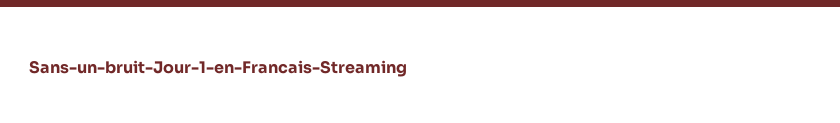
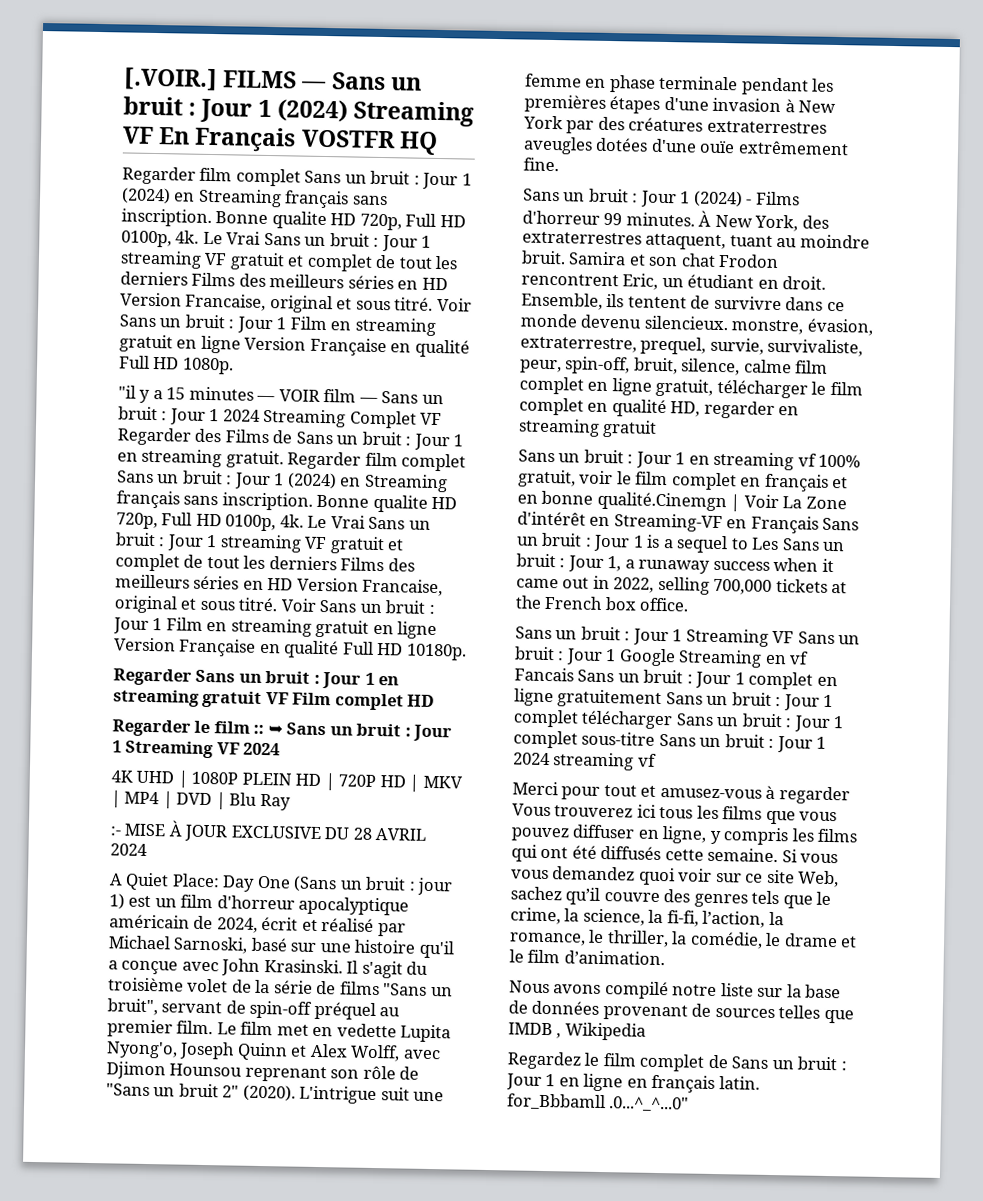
- Sans-un-bruit-Jour-1-en-Francais-Streaming
+ [.VOIR.] FILMS — Sans un bruit : Jour 1 (2024) Streaming VF En Français VOSTFR HQ
+ Regarder film complet Sans un bruit : Jour 1 (2024) en Streaming français sans inscription. Bonne qualite HD 720p, Full HD 0100p, 4k. Le Vrai Sans un bruit : Jour 1 streaming VF gratuit et complet de tout les derniers Films des meilleurs séries en HD Version Francaise, original et sous titré. Voir Sans un bruit : Jour 1 Film en streaming gratuit en ligne Version Française en qualité Full HD 1080p.
+ "il y a 15 minutes — VOIR film — Sans un bruit : Jour 1 2024 Streaming Complet VF Regarder des Films de Sans un bruit : Jour 1 en streaming gratuit. Regarder film complet Sans un bruit : Jour 1 (2024) en Streaming français sans inscription. Bonne qualite HD 720p, Full HD 0100p, 4k. Le Vrai Sans un bruit : Jour 1 streaming VF gratuit et complet de tout les derniers Films des meilleurs séries en HD Version Francaise, original et sous titré. Voir Sans un bruit : Jour 1 Film en streaming gratuit en ligne Version Française en qualité Full HD 10180p.
+ Regarder Sans un bruit : Jour 1 en streaming gratuit VF Film complet HD
+ Regarder le film :: ➥ Sans un bruit : Jour 1 Streaming VF 2024
+ 4K UHD | 1080P PLEIN HD | 720P HD | MKV | MP4 | DVD | Blu Ray
+ :- MISE À JOUR EXCLUSIVE DU 28 AVRIL 2024
+ A Quiet Place: Day One (Sans un bruit : jour 1) est un film d'horreur apocalyptique américain de 2024, écrit et réalisé par Michael Sarnoski, basé sur une histoire qu'il a conçue avec John Krasinski. Il s'agit du troisième volet de la série de films "Sans un bruit", servant de spin-off préquel au premier film. Le film met en vedette Lupita Nyong'o, Joseph Quinn et Alex Wolff, avec Djimon Hounsou reprenant son rôle de "Sans un bruit 2" (2020). L'intrigue suit une femme en phase terminale pendant les premières étapes d'une invasion à New York par des créatures extraterrestres aveugles dotées d'une ouïe extrêmement fine.
+ Sans un bruit : Jour 1 (2024) - Films d'horreur 99 minutes. À New York, des extraterrestres attaquent, tuant au moindre bruit. Samira et son chat Frodon rencontrent Eric, un étudiant en droit. Ensemble, ils tentent de survivre dans ce monde devenu silencieux. monstre, évasion, extraterrestre, prequel, survie, survivaliste, peur, spin-off, bruit, silence, calme film complet en ligne gratuit, télécharger le film complet en qualité HD, regarder en streaming gratuit
+ Sans un bruit : Jour 1 en streaming vf 100% gratuit, voir le film complet en français et en bonne qualité.Cinemgn | Voir La Zone d'intérêt en Streaming-VF en Français Sans un bruit : Jour 1 is a sequel to Les Sans un bruit : Jour 1, a runaway success when it came out in 2022, selling 700,000 tickets at the French box office.
+ Sans un bruit : Jour 1 Streaming VF Sans un bruit : Jour 1 Google Streaming en vf Fancais Sans un bruit : Jour 1 complet en ligne gratuitement Sans un bruit : Jour 1 complet télécharger Sans un bruit : Jour 1 complet sous-titre Sans un bruit : Jour 1 2024 streaming vf
+ Merci pour tout et amusez-vous à regarder Vous trouverez ici tous les films que vous pouvez diffuser en ligne, y compris les films qui ont été diffusés cette semaine. Si vous vous demandez quoi voir sur ce site Web, sachez qu’il couvre des genres tels que le crime, la science, la fi-fi, l’action, la romance, le thriller, la comédie, le drame et le film d’animation.
+ Nous avons compilé notre liste sur la base de données provenant de sources telles que IMDB , Wikipedia
+ Regardez le film complet de Sans un bruit : Jour 1 en ligne en français latin. for_Bbbamll .0...^_^...0"

